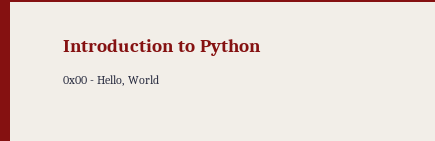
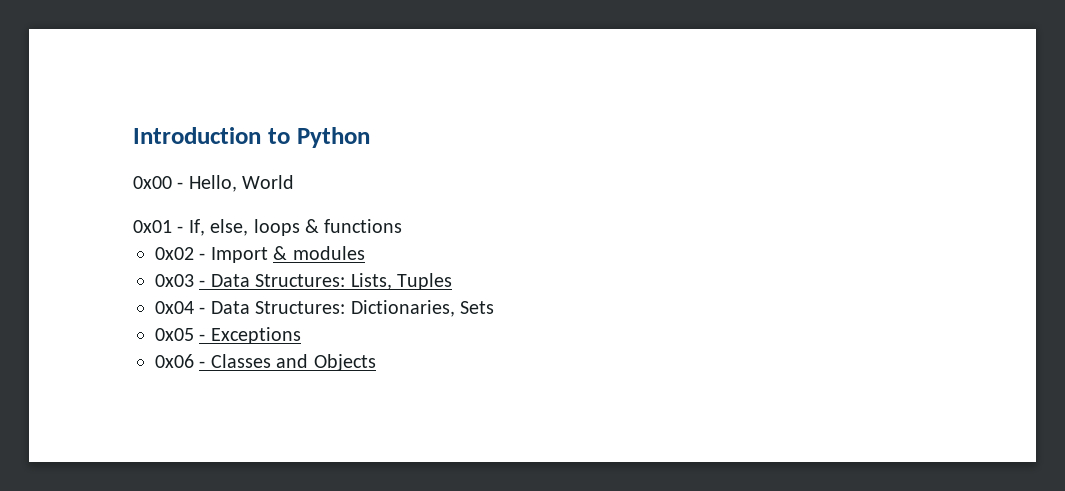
+ 0x01 - If, else, loops & functions
+ 0x02 - Import & modules
+ 0x03 - Data Structures: Lists, Tuples
+ 0x04 - Data Structures: Dictionaries, Sets
+ 0x05 - Exceptions
+ 0x06 - Classes and Objects

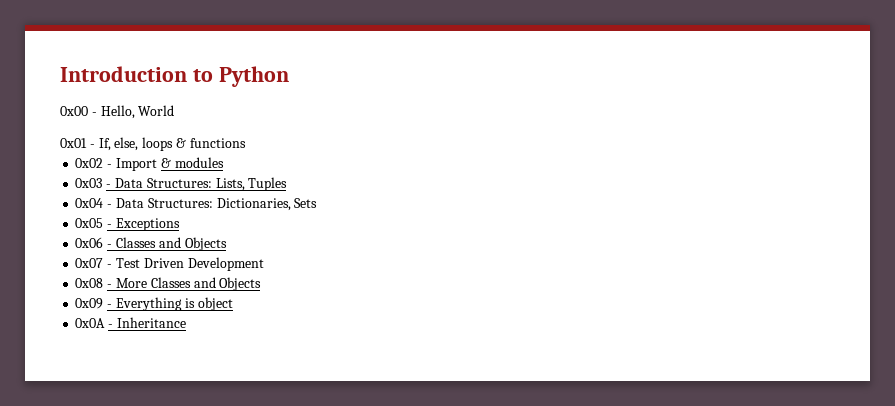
+ 0x07 - Test Driven Development
+ 0x08 - More Classes and Objects
+ 0x09 - Everything is object
+ 0x0A - Inheritance

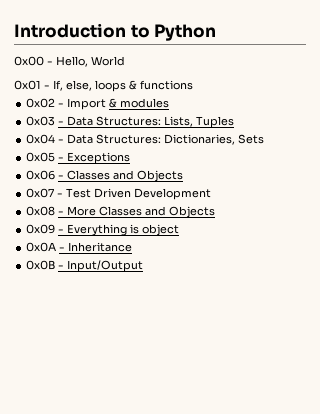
+ 0x0B - Input/Output

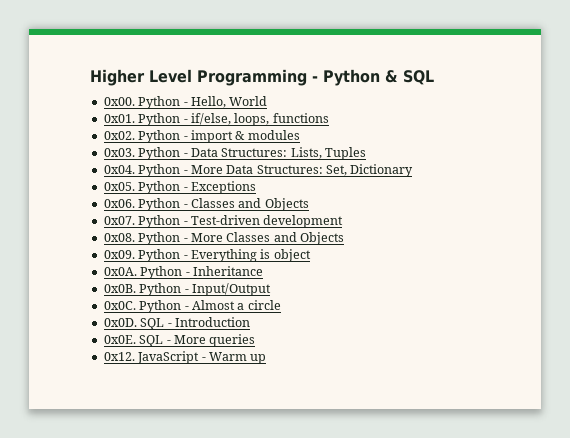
- Introduction to Python
- 0x00 - Hello, World
- 0x01 - If, else, loops & functions
- 0x02 - Import & modules
+ Higher Level Programming - Python & SQL
+ 0x00. Python - Hello, World
+ 0x01. Python - if/else, loops, functions
+ 0x02. Python - import & modules
- 0x03 - Data Structures: Lists, Tuples
+ 0x03. Python - Data Structures: Lists, Tuples
- 0x04 - Data Structures: Dictionaries, Sets
- 0x05 - Exceptions
+ 0x04. Python - More Data Structures: Set, Dictionary
+ 0x05. Python - Exceptions
- 0x06 - Classes and Objects
+ 0x06. Python - Classes and Objects
- 0x07 - Test Driven Development
- 0x08 - More Classes and Objects
+ 0x07. Python - Test-driven development
+ 0x08. Python - More Classes and Objects
- 0x09 - Everything is object
+ 0x09. Python - Everything is object
- 0x0A - Inheritance
+ 0x0A. Python - Inheritance
- 0x0B - Input/Output
+ 0x0B. Python - Input/Output
+ 0x0C. Python - Almost a circle
+ 0x0D. SQL - Introduction
+ 0x0E. SQL - More queries
+ 0x12. JavaScript - Warm up

